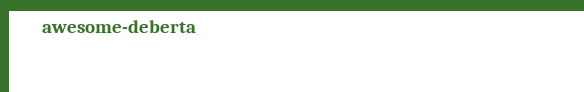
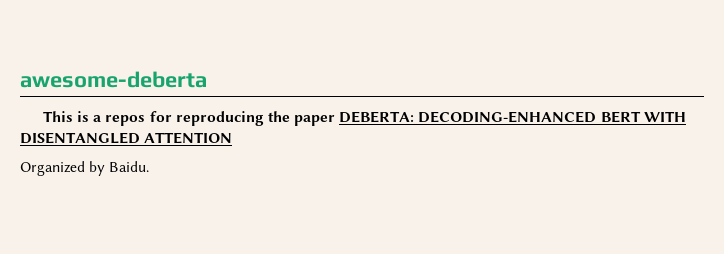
+ This is a repos for reproducing the paper DEBERTA: DECODING-ENHANCED BERT WITH DISENTANGLED ATTENTION
+ Organized by Baidu.

